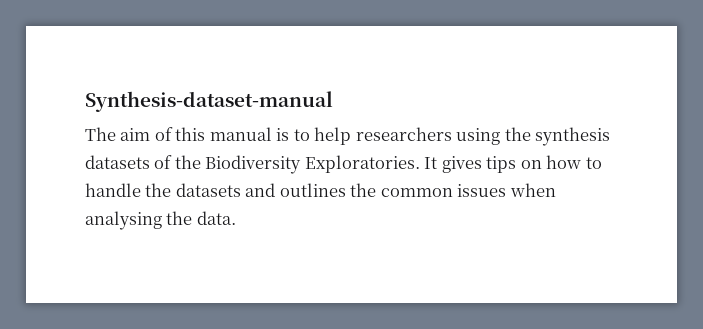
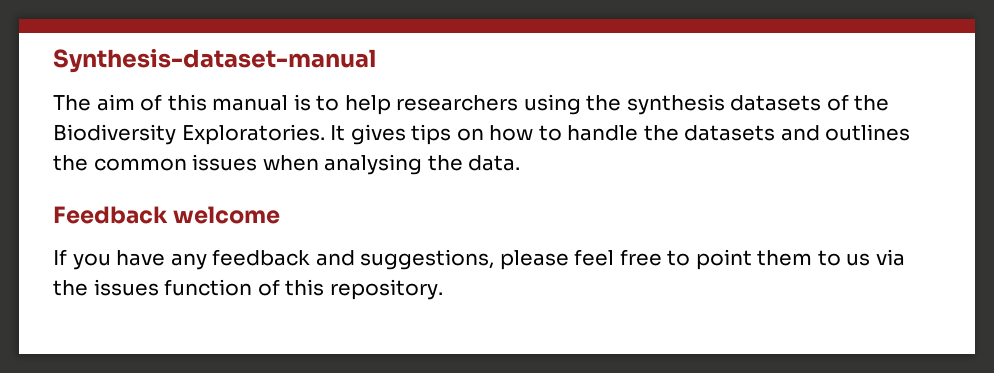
+ Feedback welcome
+ If you have any feedback and suggestions, please feel free to point them to us via the issues function of this repository.

